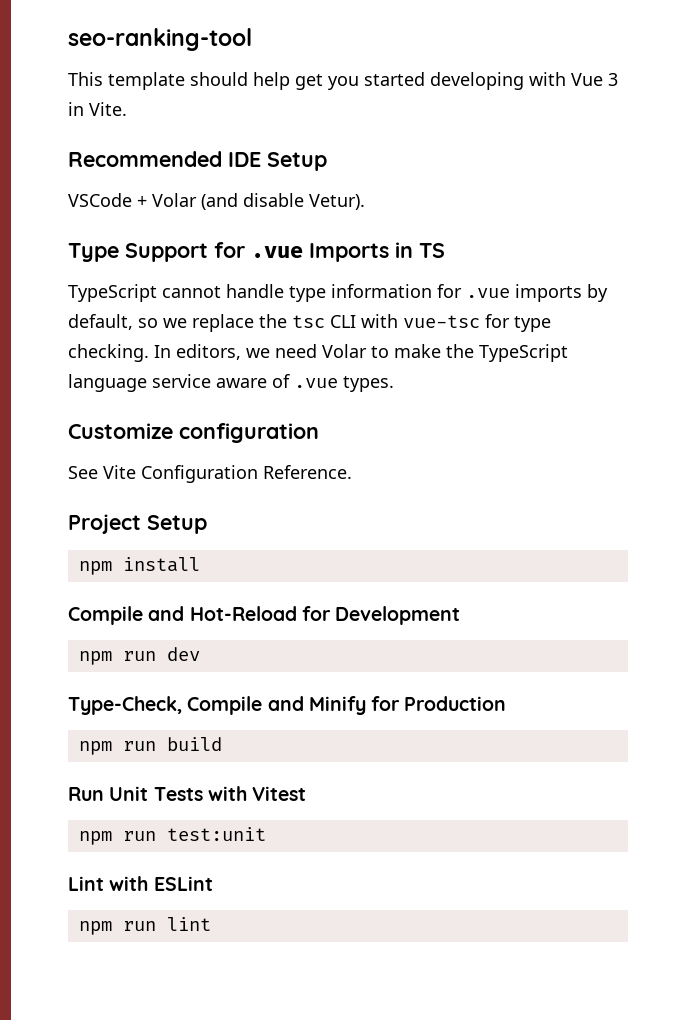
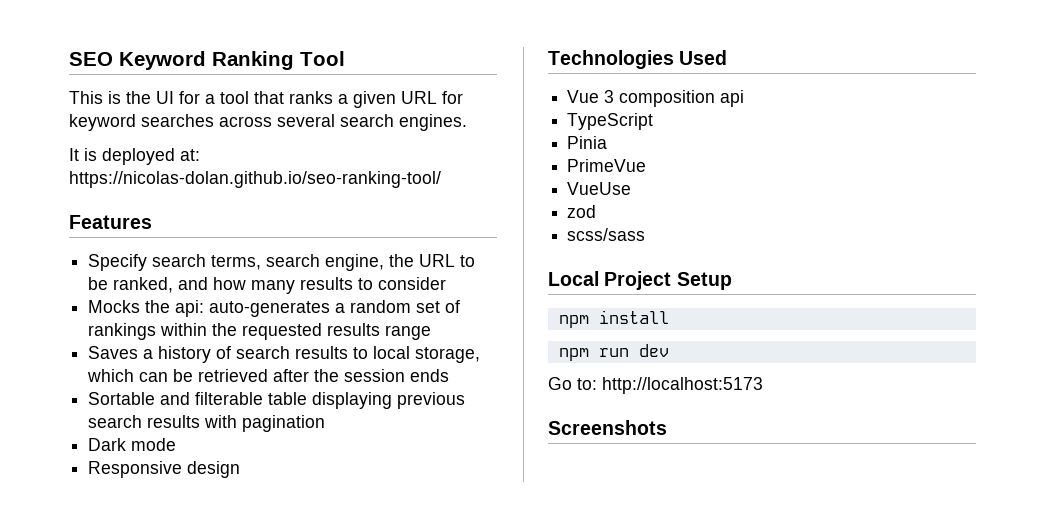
- seo-ranking-tool
- This template should help get you started developing with Vue 3 in Vite.
- Recommended IDE Setup
- VSCode + Volar (and disable Vetur).
- Type Support for .vue Imports in TS
- TypeScript cannot handle type information for .vue imports by default, so we replace the tsc CLI with vue-tsc for type checking. In editors, we need Volar to make the TypeScript language service aware of .vue types.
- Customize configuration
- See Vite Configuration Reference.
- Project Setup
+ SEO Keyword Ranking Tool
+ This is the UI for a tool that ranks a given URL for keyword searches across several search engines.
+ It is deployed at: https://nicolas-dolan.github.io/seo-ranking-tool/
+ Features
+ Specify search terms, search engine, the URL to be ranked, and how many results to consider
+ Mocks the api: auto-generates a random set of rankings within the requested results range
+ Saves a history of search results to local storage, which can be retrieved after the session ends
+ Sortable and filterable table displaying previous search results with pagination
+ Dark mode
+ Responsive design
+ Technologies Used
+ Vue 3 composition api
+ TypeScript
+ Pinia
+ PrimeVue
+ VueUse
+ zod
+ scss/sass
+ Local Project Setup
  npm install
- Compile and Hot-Reload for Development
  npm run dev
- Type-Check, Compile and Minify for Production
- npm run build
- Run Unit Tests with Vitest
- npm run test:unit
- Lint with ESLint
- npm run lint
+ Go to: http://localhost:5173
+ Screenshots

